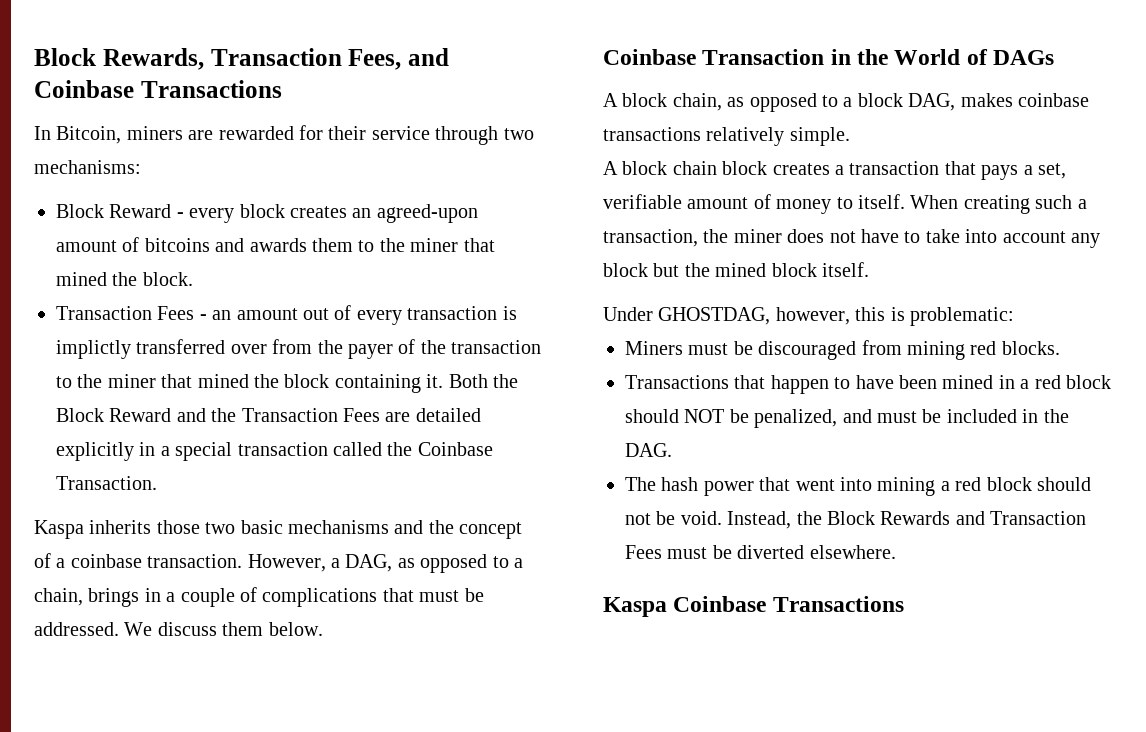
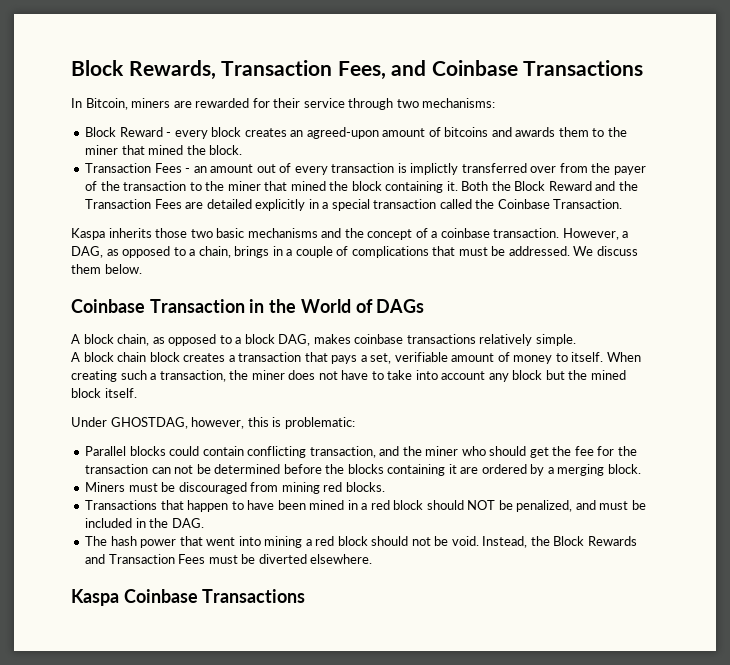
+ Parallel blocks could contain conflicting transaction, and the miner who should get the fee for the transaction can not be determined before the blocks containing it are ordered by a merging block.

